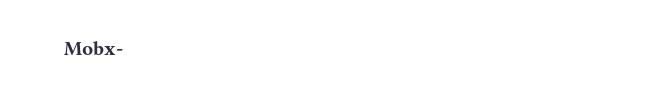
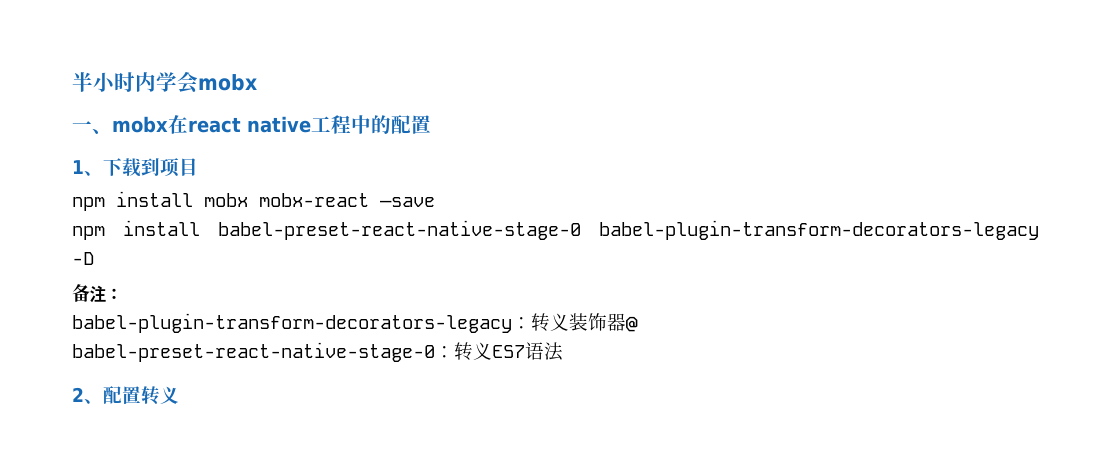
- Mobx-
+ 半小时内学会mobx
+ 一、mobx在react native工程中的配置
+ 1、下载到项目
+ npm install mobx mobx-react —save
+ npm install babel-preset-react-native-stage-0 babel-plugin-transform-decorators-legacy -D
+ 备注：
+ babel-plugin-transform-decorators-legacy：转义装饰器@
+ babel-preset-react-native-stage-0：转义ES7语法
+ 2、配置转义

